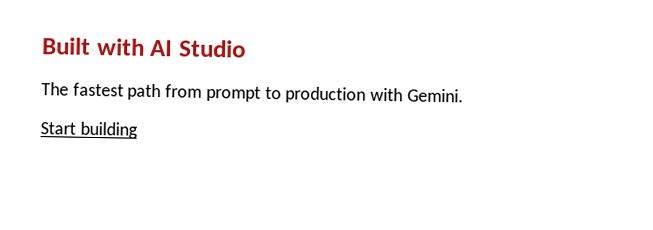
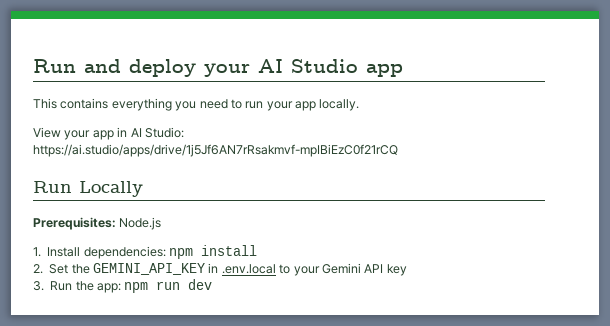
- Built with AI Studio
- The fastest path from prompt to production with Gemini.
- Start building
+ Run and deploy your AI Studio app
+ This contains everything you need to run your app locally.
+ View your app in AI Studio: https://ai.studio/apps/drive/1j5Jf6AN7rRsakmvf-mpIBiEzC0f21rCQ
+ Run Locally
+ Prerequisites: Node.js
+ 1. Install dependencies: npm install
+ 2. Set the GEMINI_API_KEY in .env.local to your Gemini API key
+ 3. Run the app: npm run dev

